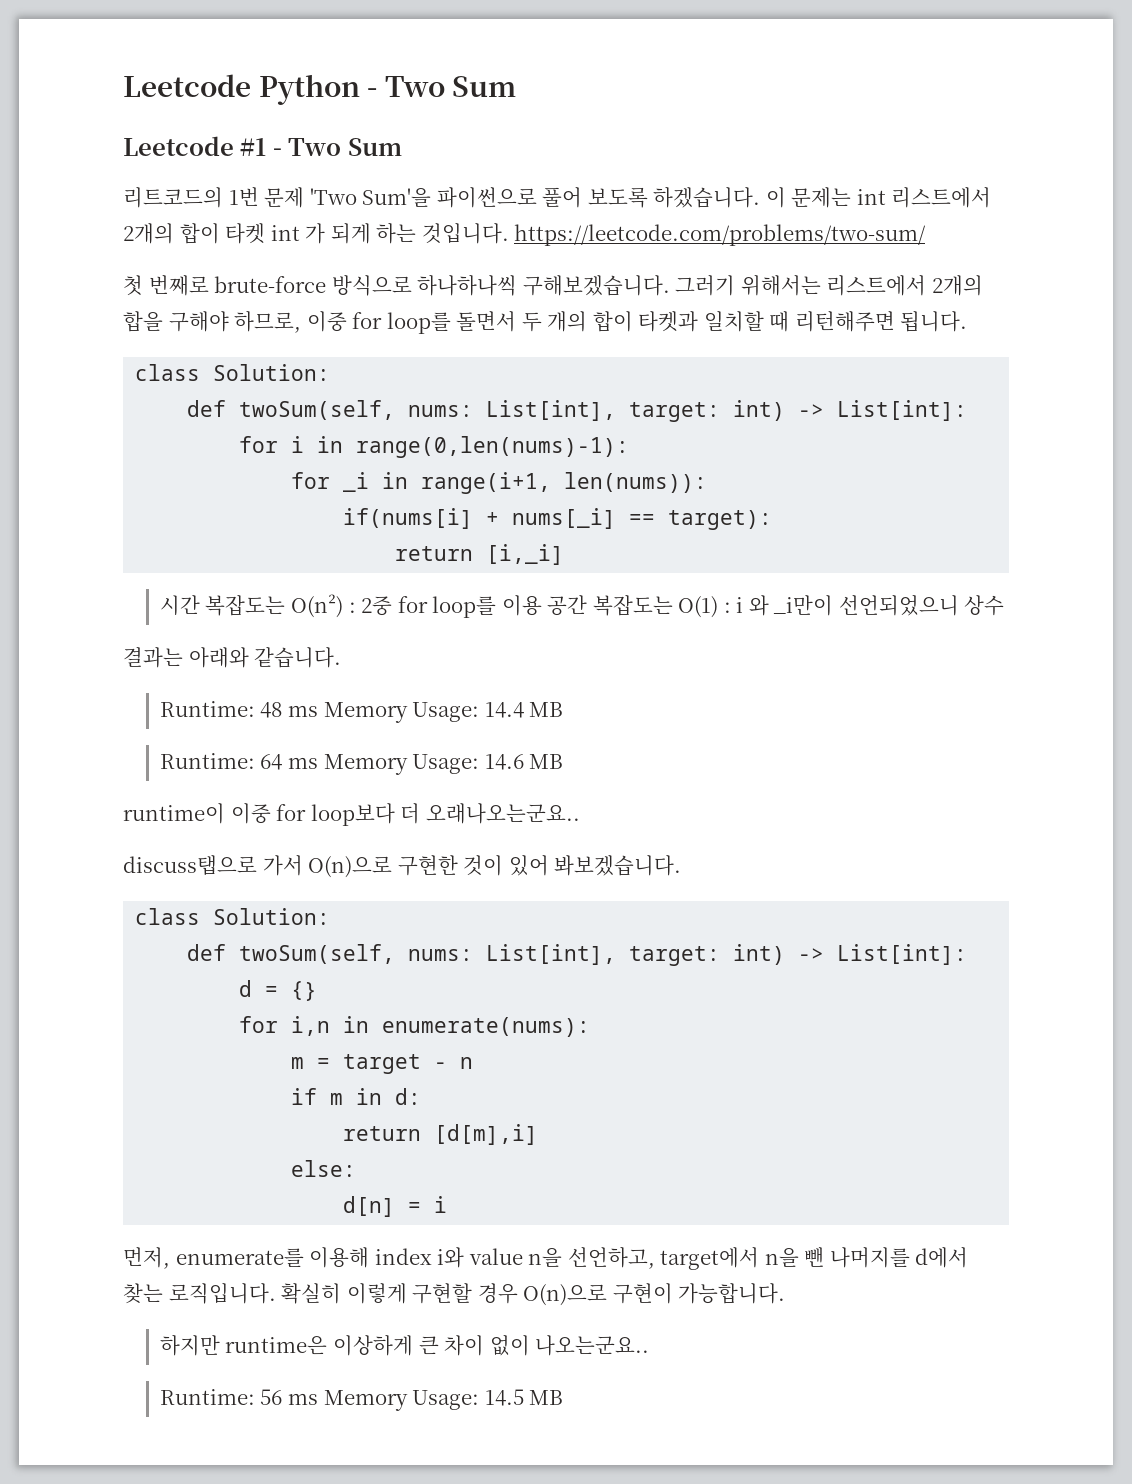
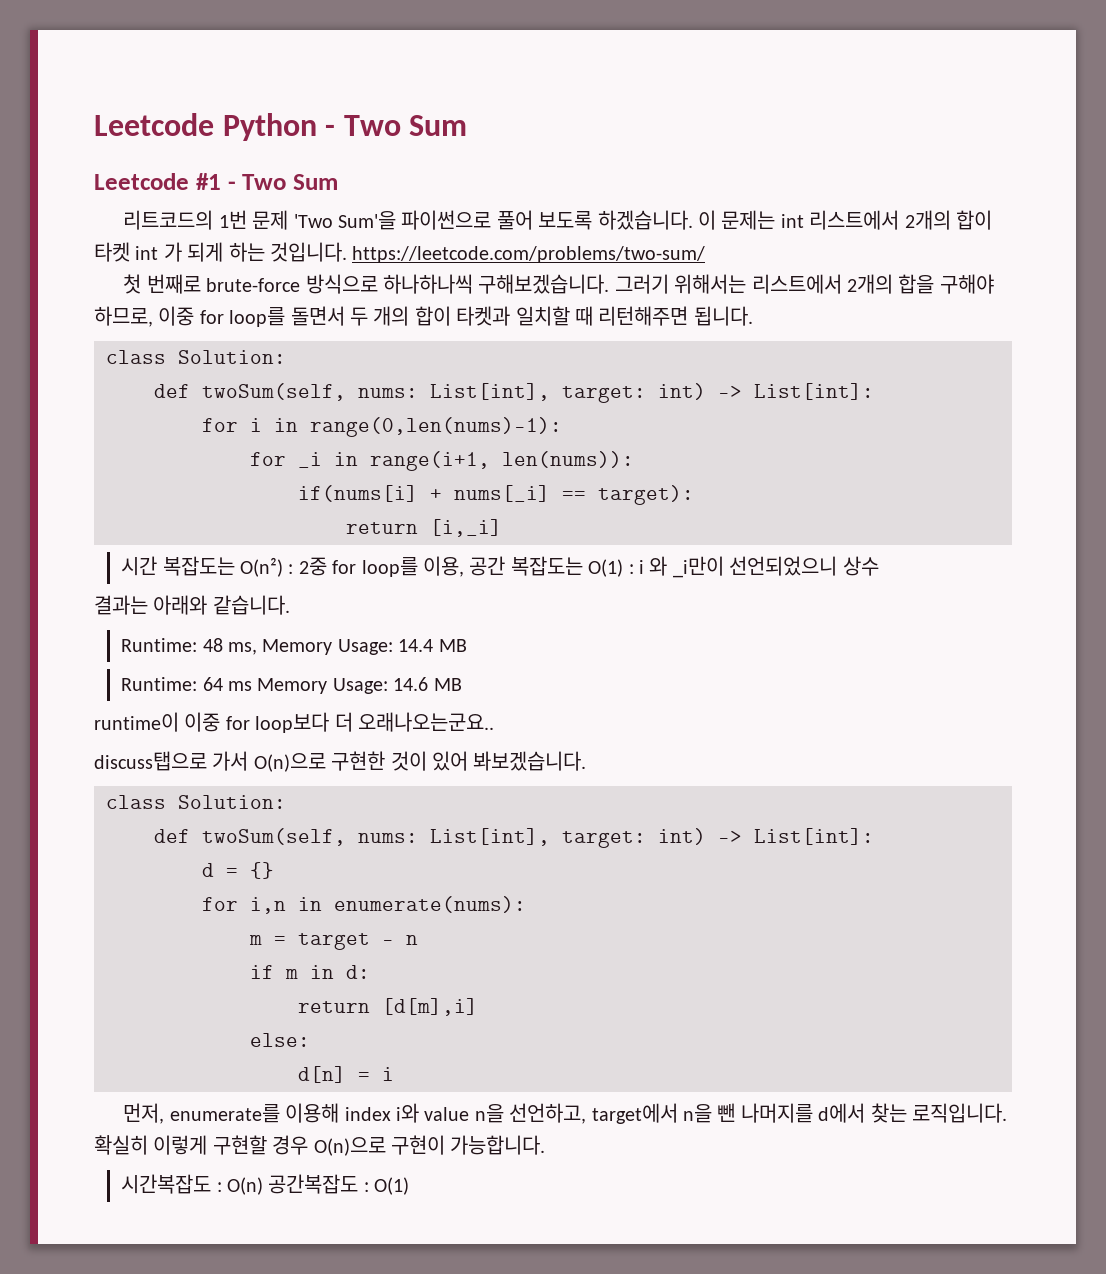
- 시간 복잡도는 O(n²) : 2중 for loop를 이용 공간 복잡도는 O(1) : i 와 _i만이 선언되었으니 상수
+ 시간 복잡도는 O(n²) : 2중 for loop를 이용, 공간 복잡도는 O(1) : i 와 _i만이 선언되었으니 상수
- Runtime: 48 ms Memory Usage: 14.4 MB
+ Runtime: 48 ms, Memory Usage: 14.4 MB
- 하지만 runtime은 이상하게 큰 차이 없이 나오는군요..
- Runtime: 56 ms Memory Usage: 14.5 MB
+ 시간복잡도 : O(n) 공간복잡도 : O(1)

